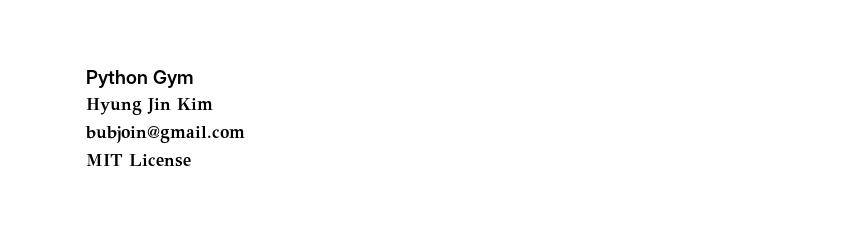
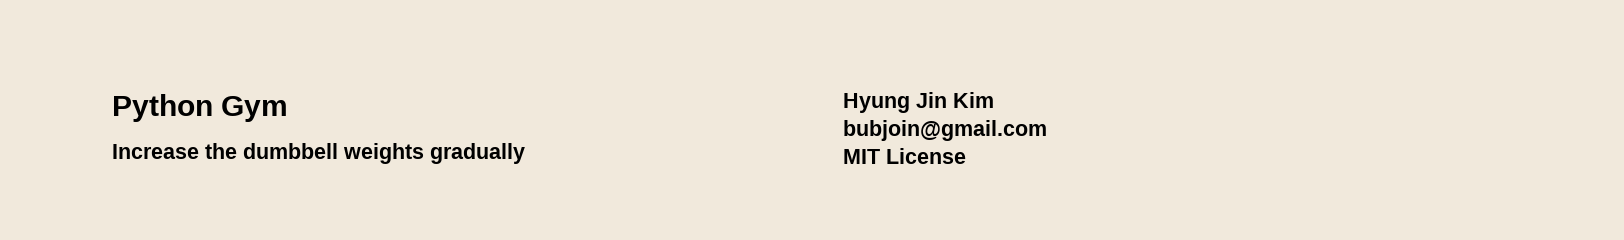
+ Increase the dumbbell weights gradually

